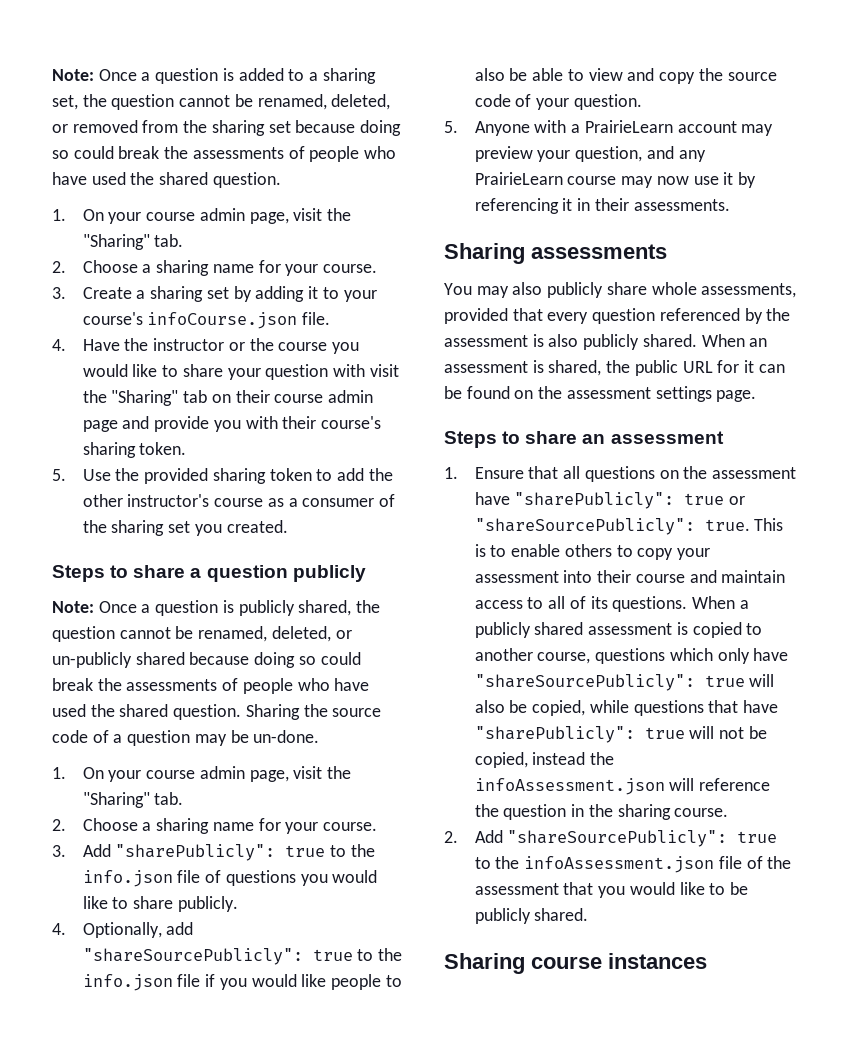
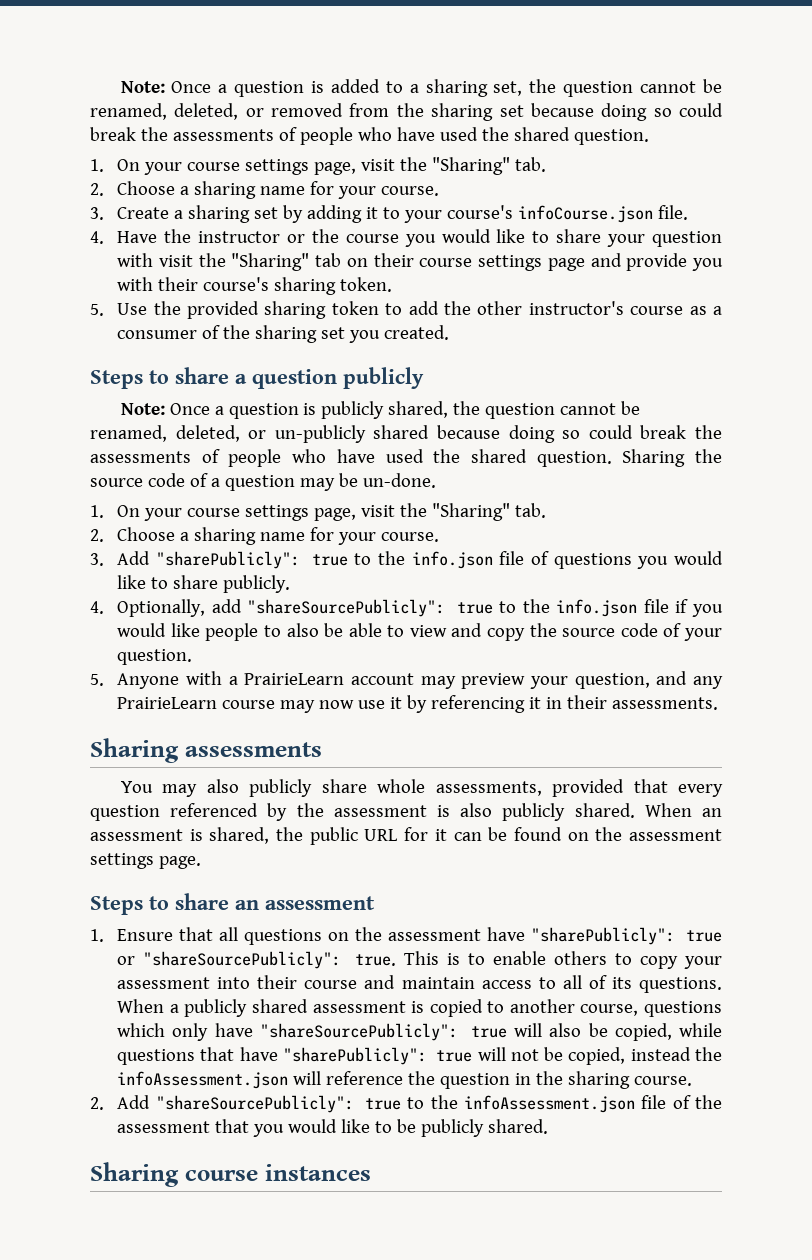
  Note: Once a question is added to a sharing set, the question cannot be renamed, deleted, or removed from the sharing set because doing so could break the assessments of people who have used the shared question.
- 1. On your course admin page, visit the "Sharing" tab.
+ 1. On your course settings page, visit the "Sharing" tab.
- 4. Have the instructor or the course you would like to share your question with visit the "Sharing" tab on their course admin page and provide you with their course's sharing token.
+ 4. Have the instructor or the course you would like to share your question with visit the "Sharing" tab on their course settings page and provide you with their course's sharing token.
  Sharing the source code of a question may be un-done.
- 1. On your course admin page, visit the "Sharing" tab.
+ 1. On your course settings page, visit the "Sharing" tab.

